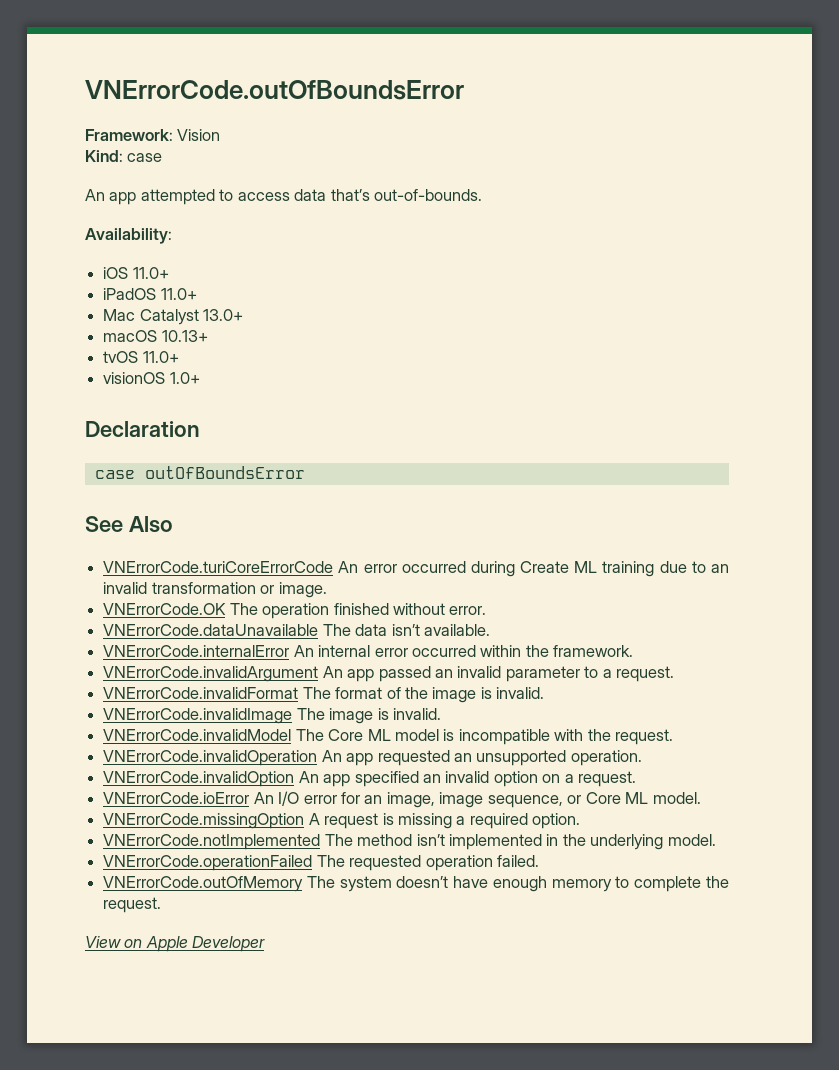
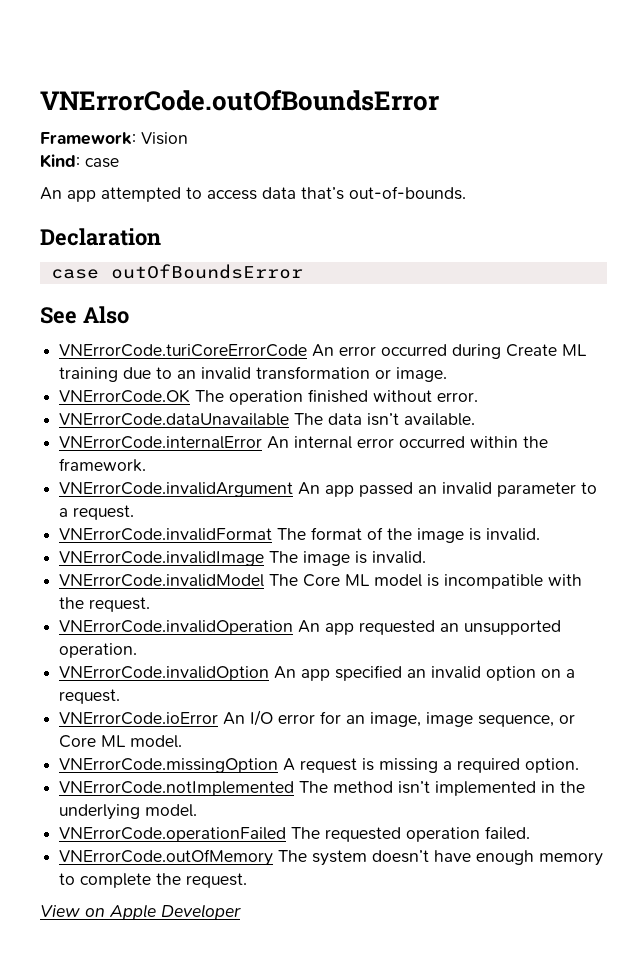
- Availability:
- iOS 11.0+
- iPadOS 11.0+
- Mac Catalyst 13.0+
- macOS 10.13+
- tvOS 11.0+
- visionOS 1.0+

